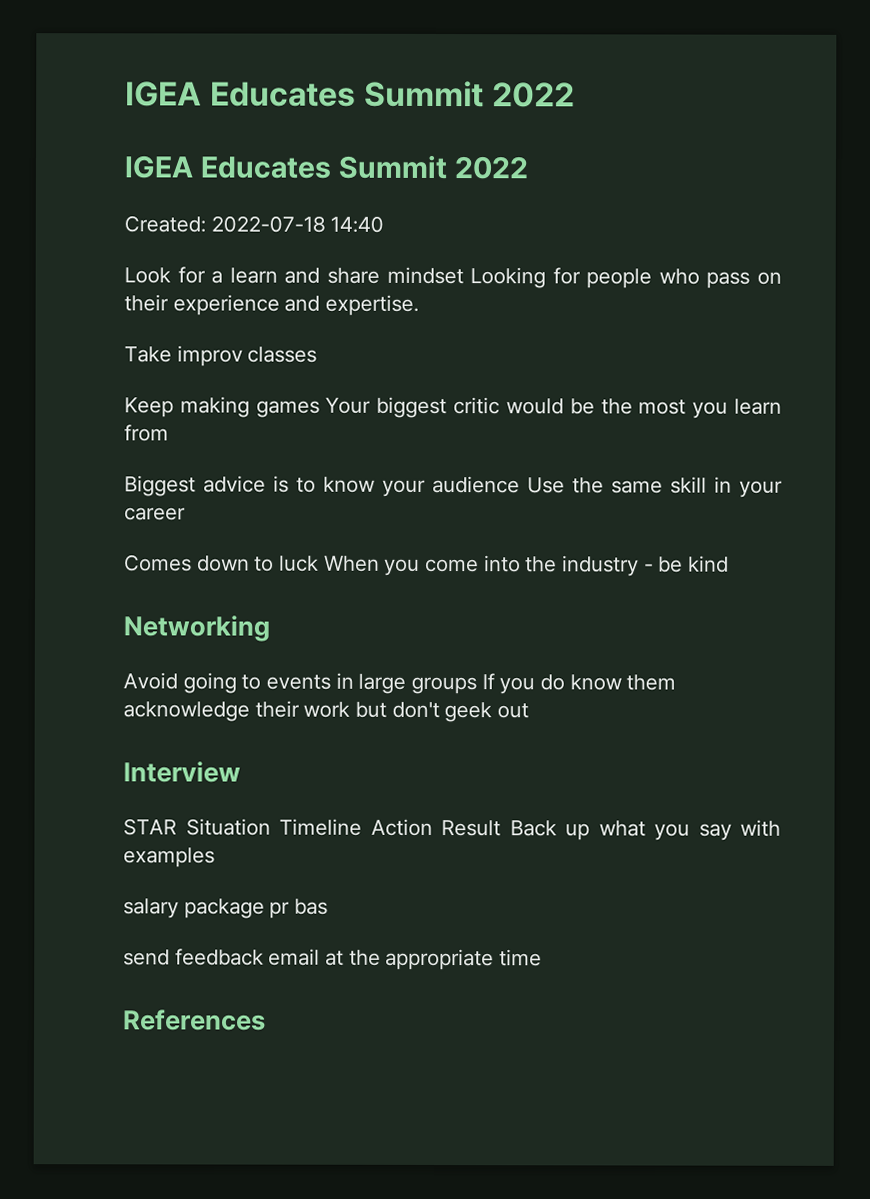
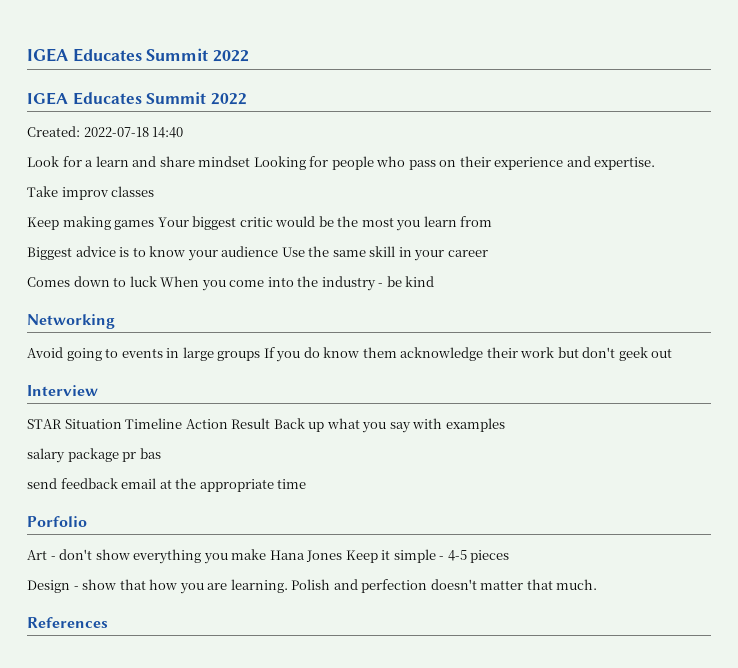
+ Porfolio
+ Art - don't show everything you make Hana Jones Keep it simple - 4-5 pieces
+ Design - show that how you are learning. Polish and perfection doesn't matter that much.

